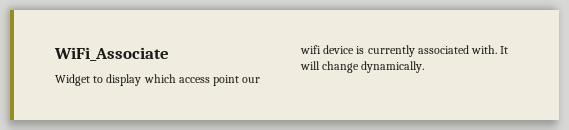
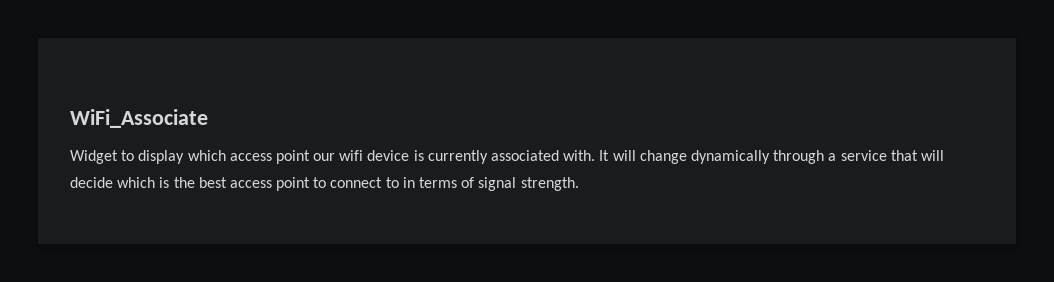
- It will change dynamically.
+ It will change dynamically through a service that will decide which is the best access point to connect to in terms of signal strength.

